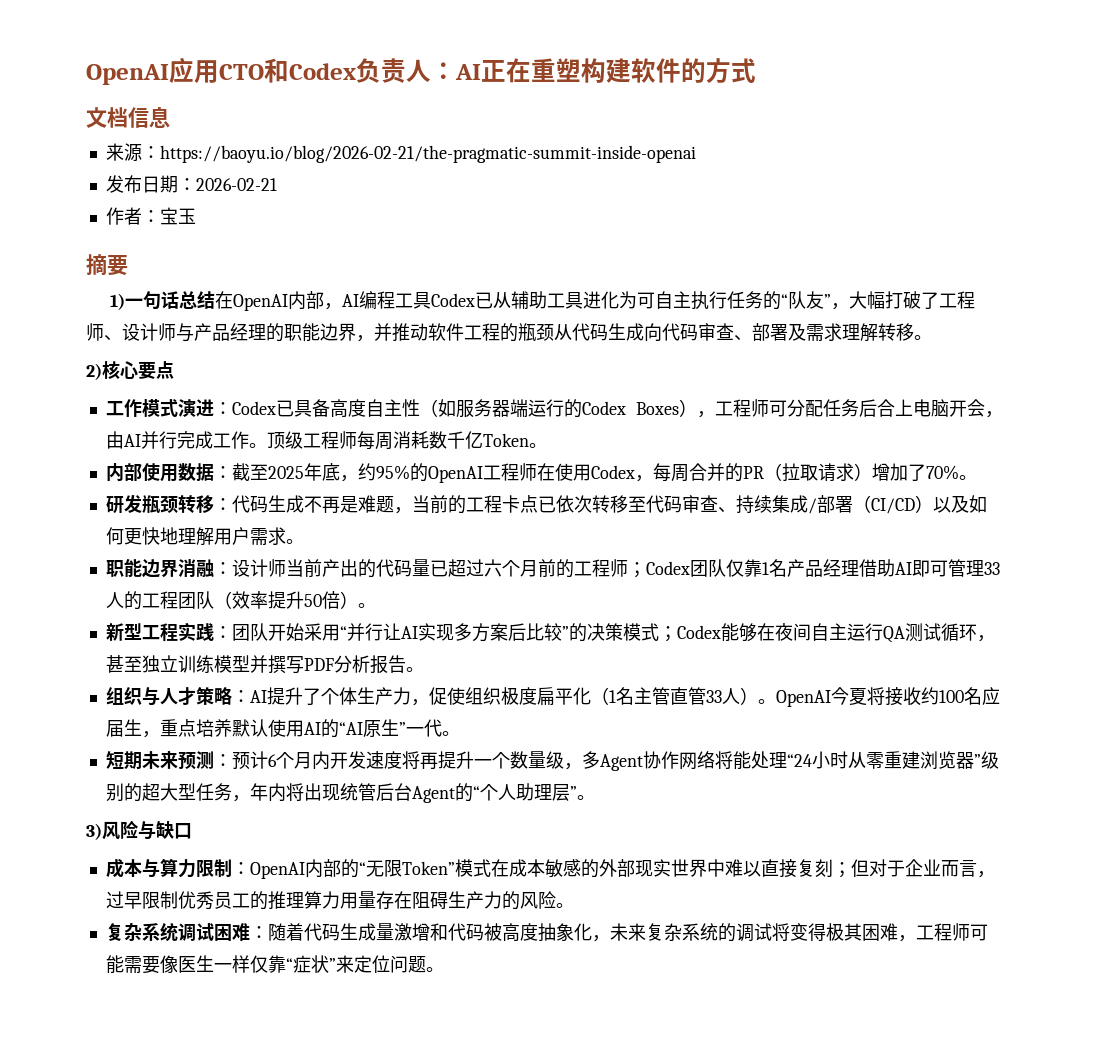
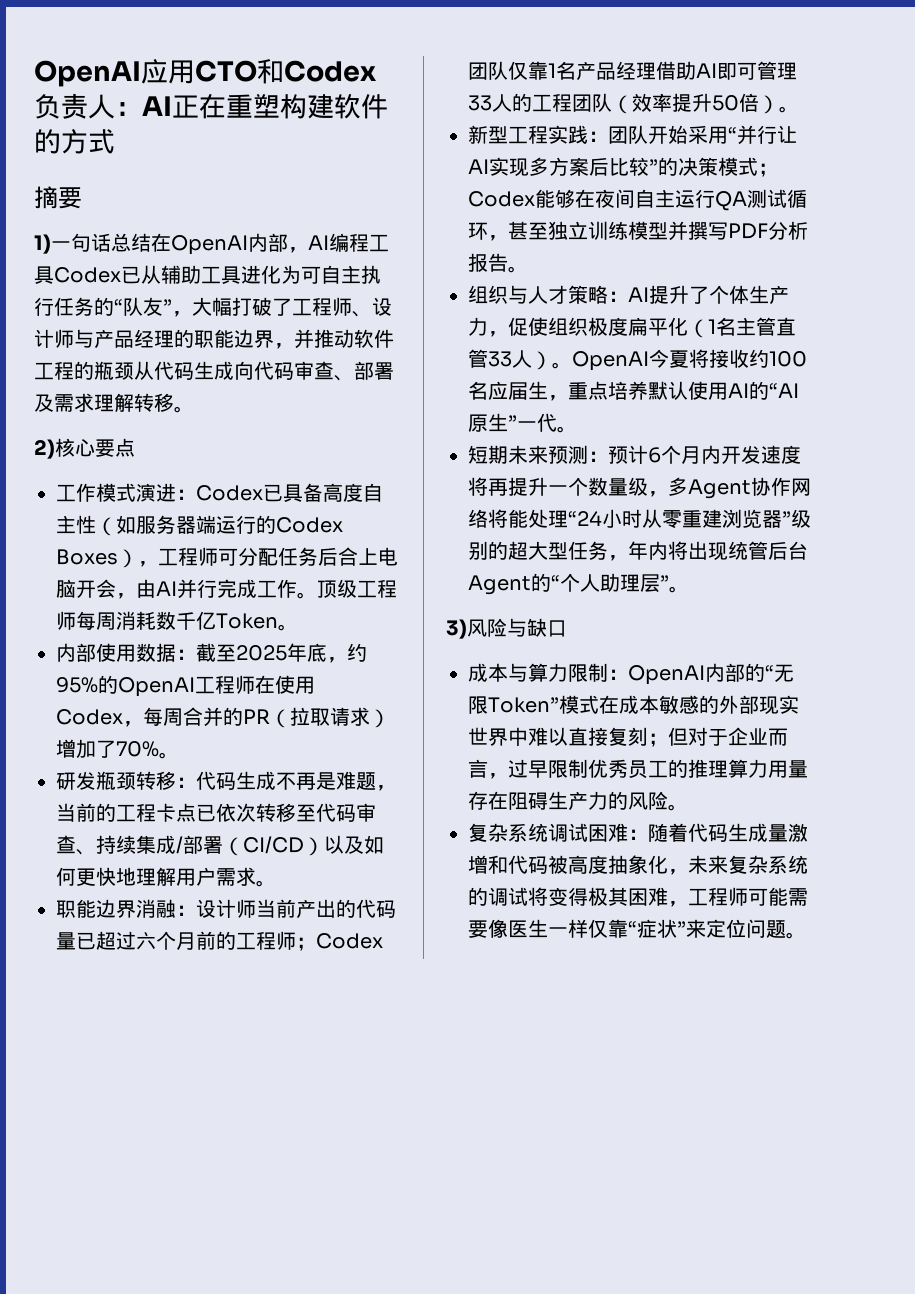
- 文档信息
- 来源：https://baoyu.io/blog/2026-02-21/the-pragmatic-summit-inside-openai
- 发布日期：2026-02-21
- 作者：宝玉

